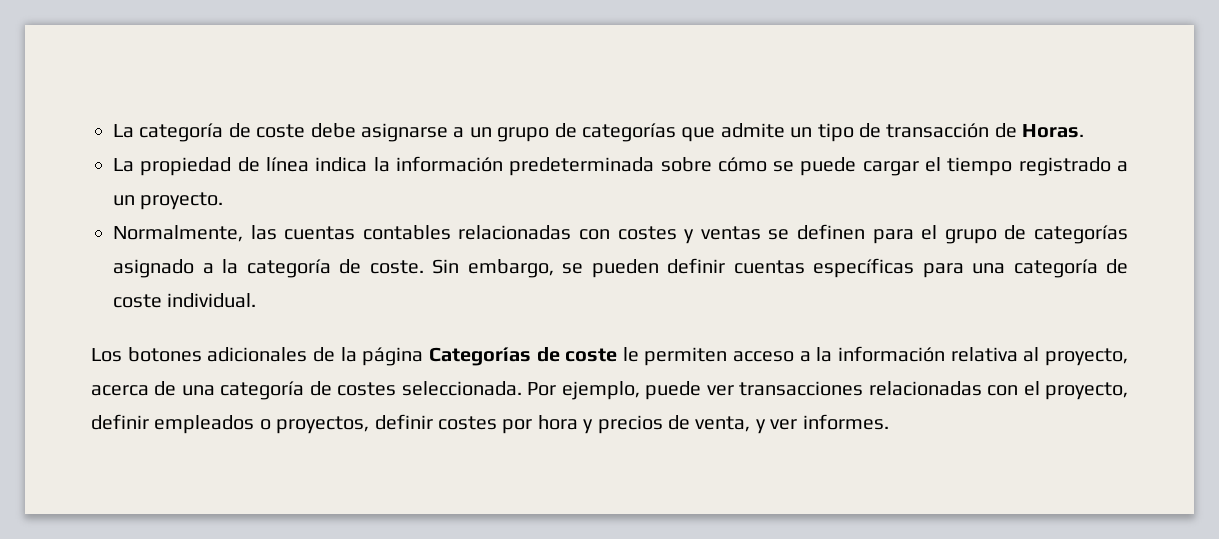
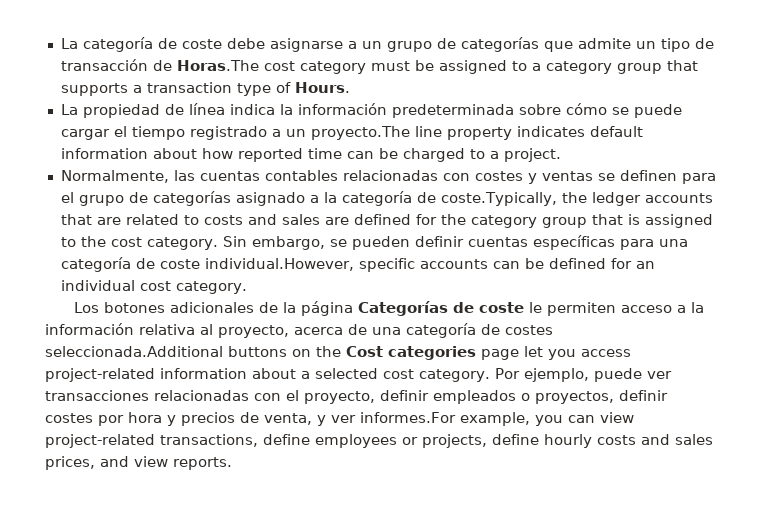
- La categoría de coste debe asignarse a un grupo de categorías que admite un tipo de transacción de Horas.
+ La categoría de coste debe asignarse a un grupo de categorías que admite un tipo de transacción de Horas.The cost category must be assigned to a category group that supports a transaction type of Hours.
- La propiedad de línea indica la información predeterminada sobre cómo se puede cargar el tiempo registrado a un proyecto.
+ La propiedad de línea indica la información predeterminada sobre cómo se puede cargar el tiempo registrado a un proyecto.The line property indicates default information about how reported time can be charged to a project.
- Normalmente, las cuentas contables relacionadas con costes y ventas se definen para el grupo de categorías asignado a la categoría de coste.
+ Normalmente, las cuentas contables relacionadas con costes y ventas se definen para el grupo de categorías asignado a la categoría de coste.Typically, the ledger accounts that are related to costs and sales are defined for the category group that is assigned to the cost category.
- Sin embargo, se pueden definir cuentas específicas para una categoría de coste individual.
+ Sin embargo, se pueden definir cuentas específicas para una categoría de coste individual.However, specific accounts can be defined for an individual cost category.
- Los botones adicionales de la página Categorías de coste le permiten acceso a la información relativa al proyecto, acerca de una categoría de costes seleccionada.
+ Los botones adicionales de la página Categorías de coste le permiten acceso a la información relativa al proyecto, acerca de una categoría de costes seleccionada.Additional buttons on the Cost categories page let you access project-related information about a selected cost category.
- Por ejemplo, puede ver transacciones relacionadas con el proyecto, definir empleados o proyectos, definir costes por hora y precios de venta, y ver informes.
+ Por ejemplo, puede ver transacciones relacionadas con el proyecto, definir empleados o proyectos, definir costes por hora y precios de venta, y ver informes.For example, you can view project-related transactions, define employees or projects, define hourly costs and sales prices, and view reports.

